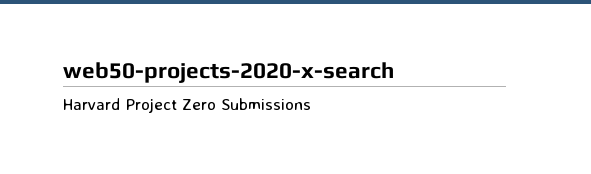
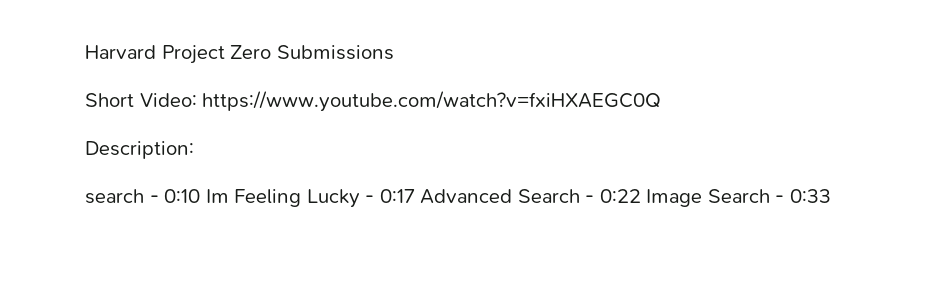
- web50-projects-2020-x-search
+ Short Video: https://www.youtube.com/watch?v=fxiHXAEGC0Q
+ Description:
+ search - 0:10 Im Feeling Lucky - 0:17 Advanced Search - 0:22 Image Search - 0:33

